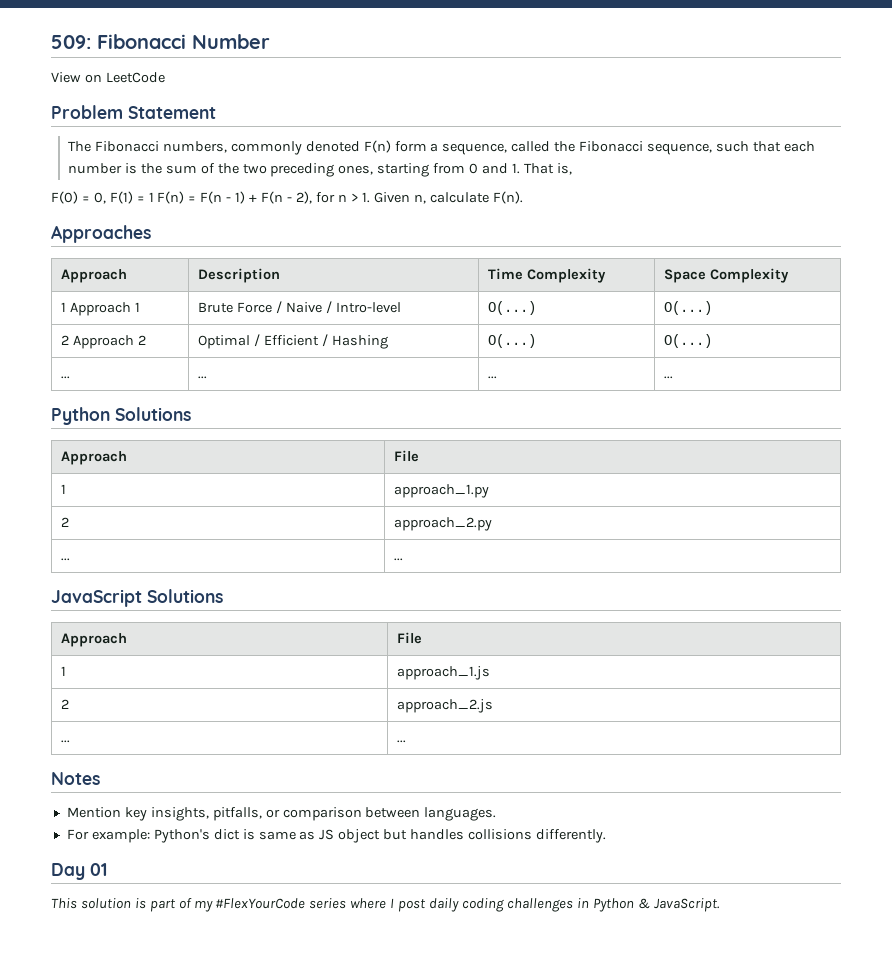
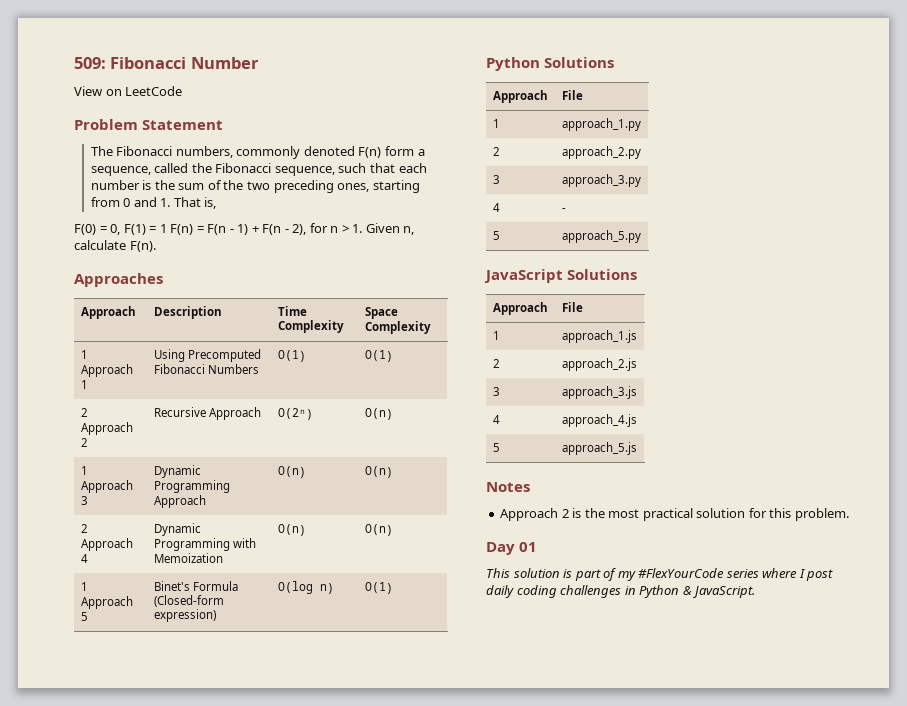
- 1 Approach 1 | Brute Force / Naive / Intro-level | O(...) | O(...)
- 2 Approach 2 | Optimal / Efficient / Hashing | O(...) | O(...)
- ... | ... | ... | ...
+ 1 Approach 1 | Using Precomputed Fibonacci Numbers | O(1) | O(1)
+ 2 Approach 2 | Recursive Approach | O(2ⁿ) | O(n)
+ 1 Approach 3 | Dynamic Programming Approach | O(n) | O(n)
+ 2 Approach 4 | Dynamic Programming with Memoization | O(n) | O(n)
+ 1 Approach 5 | Binet's Formula (Closed-form expression) | O(log n) | O(1)
  2 | approach_2.py
- ... | ...
+ 3 | approach_3.py
+ 4 | -
+ 5 | approach_5.py
  2 | approach_2.js
- ... | ...
+ 3 | approach_3.js
+ 4 | approach_4.js
+ 5 | approach_5.js
  Notes
- Mention key insights, pitfalls, or comparison between languages.
- For example: Python's dict is same as JS object but handles collisions differently.
+ Approach 2 is the most practical solution for this problem.

